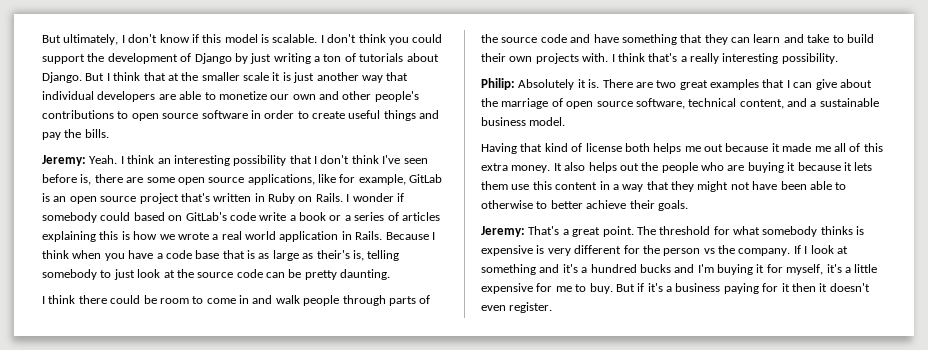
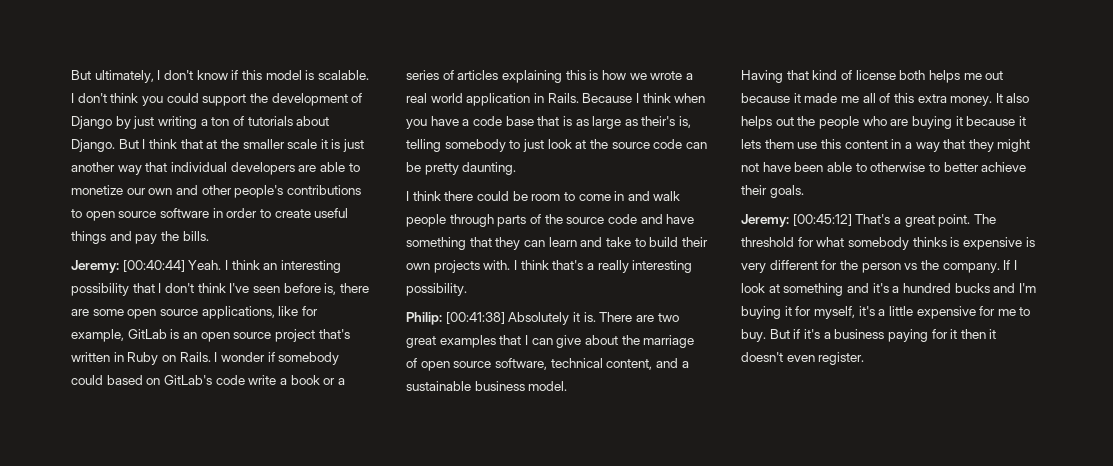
- Jeremy: Yeah.
+ Jeremy: [00:40:44] Yeah.
- Philip: Absolutely it is.
+ Philip: [00:41:38] Absolutely it is.
- Jeremy: That's a great point.
+ Jeremy: [00:45:12] That's a great point.

